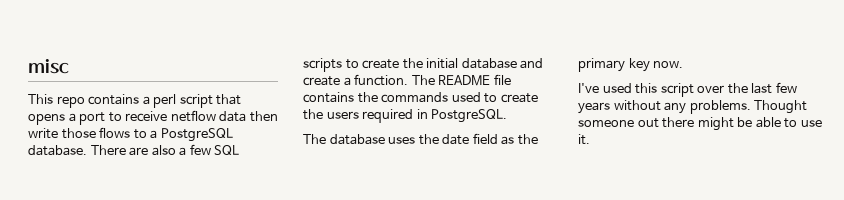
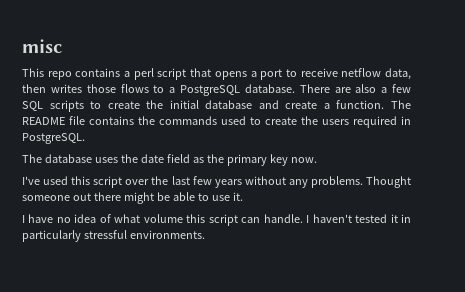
- This repo contains a perl script that opens a port to receive netflow data then write those flows to a PostgreSQL database.
+ This repo contains a perl script that opens a port to receive netflow data, then writes those flows to a PostgreSQL database.
+ I have no idea of what volume this script can handle. I haven't tested it in particularly stressful environments.

